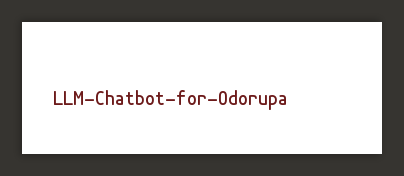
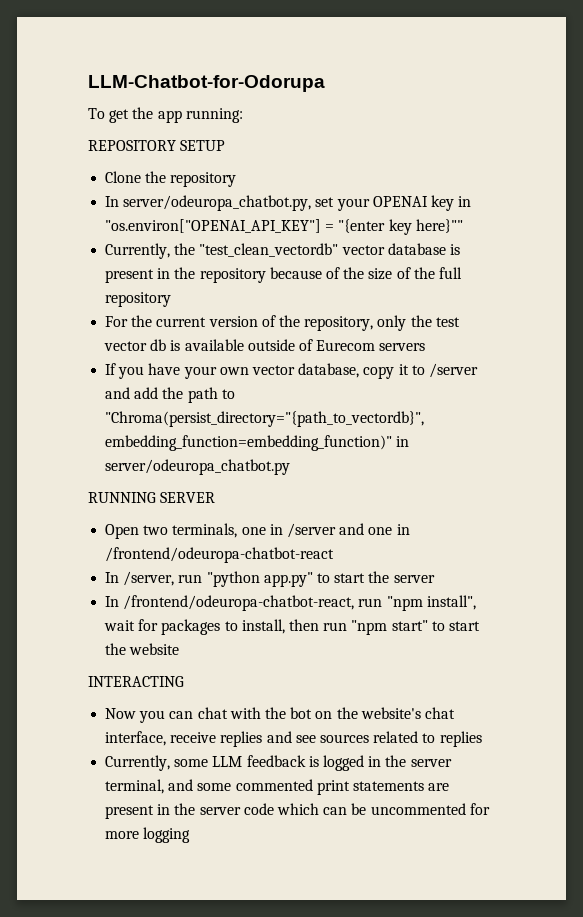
+ To get the app running:
+ REPOSITORY SETUP
+ Clone the repository
+ In server/odeuropa_chatbot.py, set your OPENAI key in "os.environ["OPENAI_API_KEY"] = "{enter key here}""
+ Currently, the "test_clean_vectordb" vector database is present in the repository because of the size of the full repository
+ For the current version of the repository, only the test vector db is available outside of Eurecom servers
+ If you have your own vector database, copy it to /server and add the path to "Chroma(persist_directory="{path_to_vectordb}", embedding_function=embedding_function)" in server/odeuropa_chatbot.py
+ RUNNING SERVER
+ Open two terminals, one in /server and one in /frontend/odeuropa-chatbot-react
+ In /server, run "python app.py" to start the server
+ In /frontend/odeuropa-chatbot-react, run "npm install", wait for packages to install, then run "npm start" to start the website
+ INTERACTING
+ Now you can chat with the bot on the website's chat interface, receive replies and see sources related to replies
+ Currently, some LLM feedback is logged in the server terminal, and some commented print statements are present in the server code which can be uncommented for more logging

